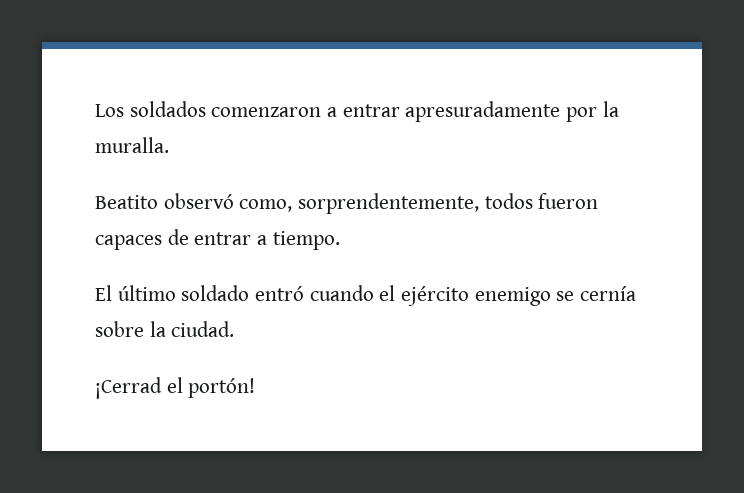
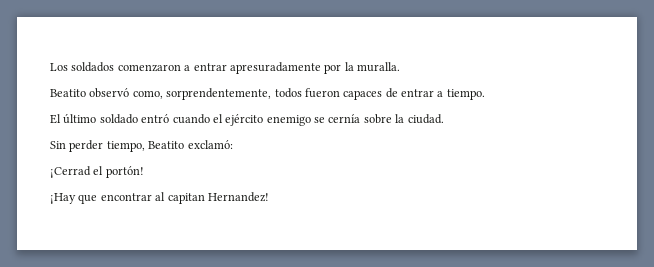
+ Sin perder tiempo, Beatito exclamó:
  ¡Cerrad el portón!
+ ¡Hay que encontrar al capitan Hernandez!

